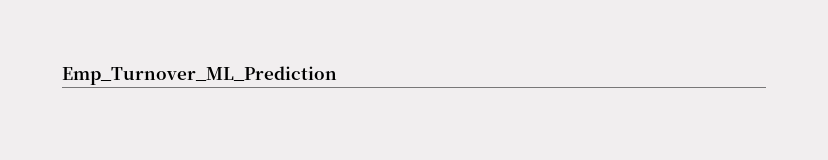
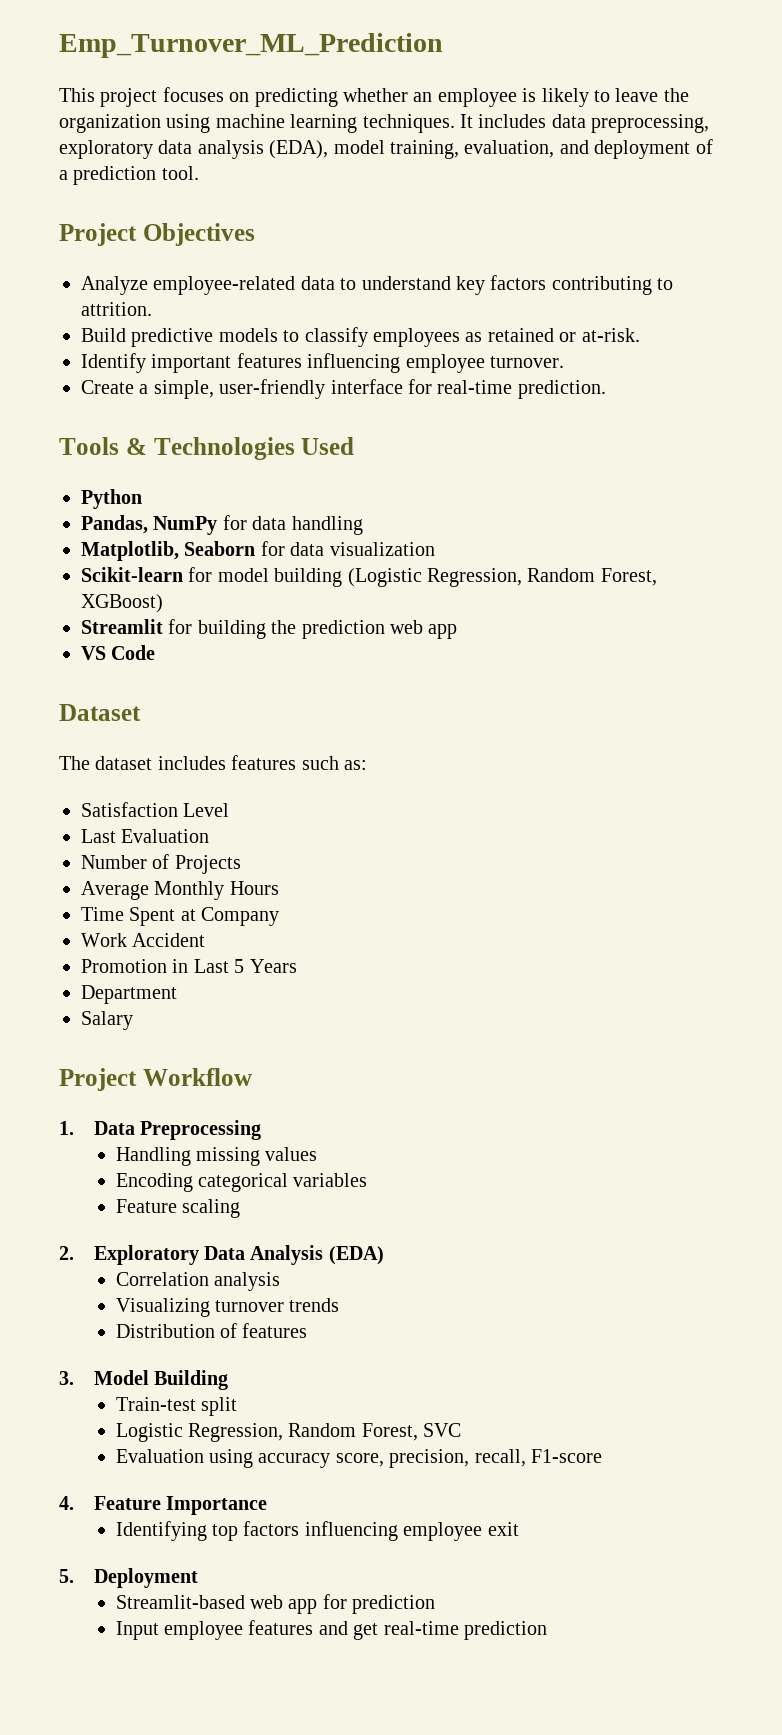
+ This project focuses on predicting whether an employee is likely to leave the organization using machine learning techniques. It includes data preprocessing, exploratory data analysis (EDA), model training, evaluation, and deployment of a prediction tool.
+ Project Objectives
+ Analyze employee-related data to understand key factors contributing to attrition.
+ Build predictive models to classify employees as retained or at-risk.
+ Identify important features influencing employee turnover.
+ Create a simple, user-friendly interface for real-time prediction.
+ Tools & Technologies Used
+ Python
+ Pandas, NumPy for data handling
+ Matplotlib, Seaborn for data visualization
+ Scikit-learn for model building (Logistic Regression, Random Forest, XGBoost)
+ Streamlit for building the prediction web app
+ VS Code
+ Dataset
+ The dataset includes features such as:
+ Satisfaction Level
+ Last Evaluation
+ Number of Projects
+ Average Monthly Hours
+ Time Spent at Company
+ Work Accident
+ Promotion in Last 5 Years
+ Department
+ Salary
+ Project Workflow
+ 1. Data Preprocessing
+ Handling missing values
+ Encoding categorical variables
+ Feature scaling
+ 2. Exploratory Data Analysis (EDA)
+ Correlation analysis
+ Visualizing turnover trends
+ Distribution of features
+ 3. Model Building
+ Train-test split
+ Logistic Regression, Random Forest, SVC
+ Evaluation using accuracy score, precision, recall, F1-score
+ 4. Feature Importance
+ Identifying top factors influencing employee exit
+ 5. Deployment
+ Streamlit-based web app for prediction
+ Input employee features and get real-time prediction

